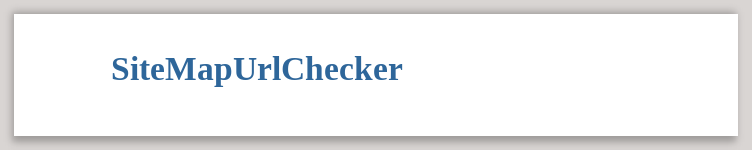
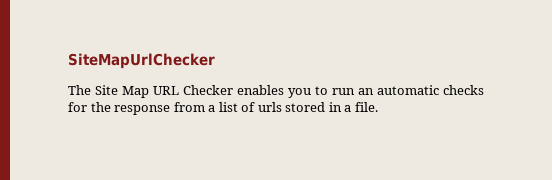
+ The Site Map URL Checker enables you to run an automatic checks for the response from a list of urls stored in a file.

